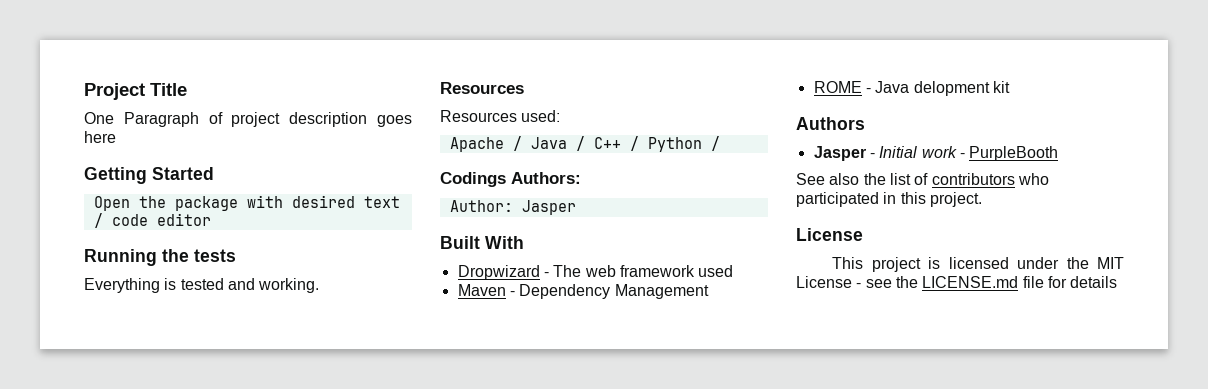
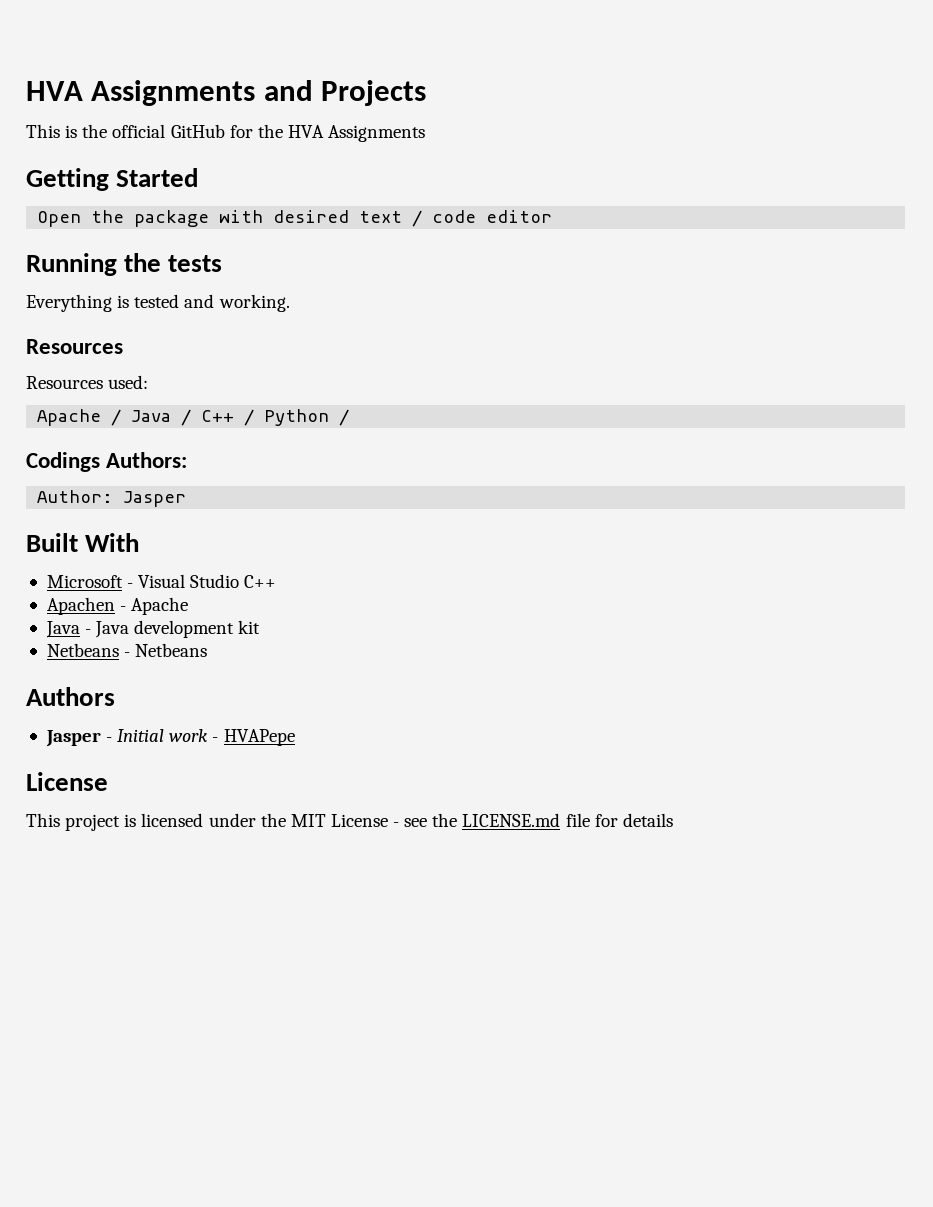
- Project Title
- One Paragraph of project description goes here
+ HVA Assignments and Projects
+ This is the official GitHub for the HVA Assignments
- Dropwizard - The web framework used
- Maven - Dependency Management
- ROME - Java delopment kit
+ Microsoft - Visual Studio C++
+ Apachen - Apache
+ Java - Java development kit
+ Netbeans - Netbeans
- Jasper - Initial work - PurpleBooth
- See also the list of contributors who participated in this project.
+ Jasper - Initial work - HVAPepe

